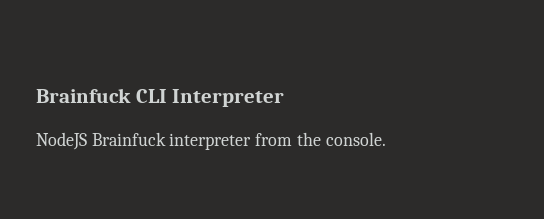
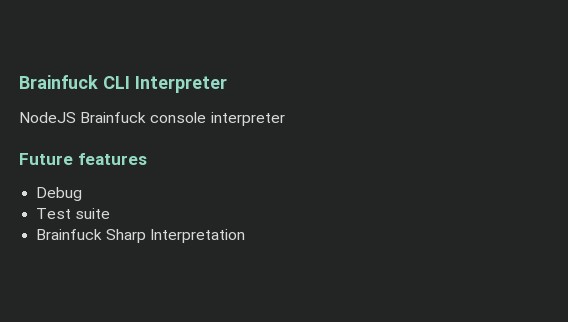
- NodeJS Brainfuck interpreter from the console.
+ NodeJS Brainfuck console interpreter
+ Future features
+ Debug
+ Test suite
+ Brainfuck Sharp Interpretation

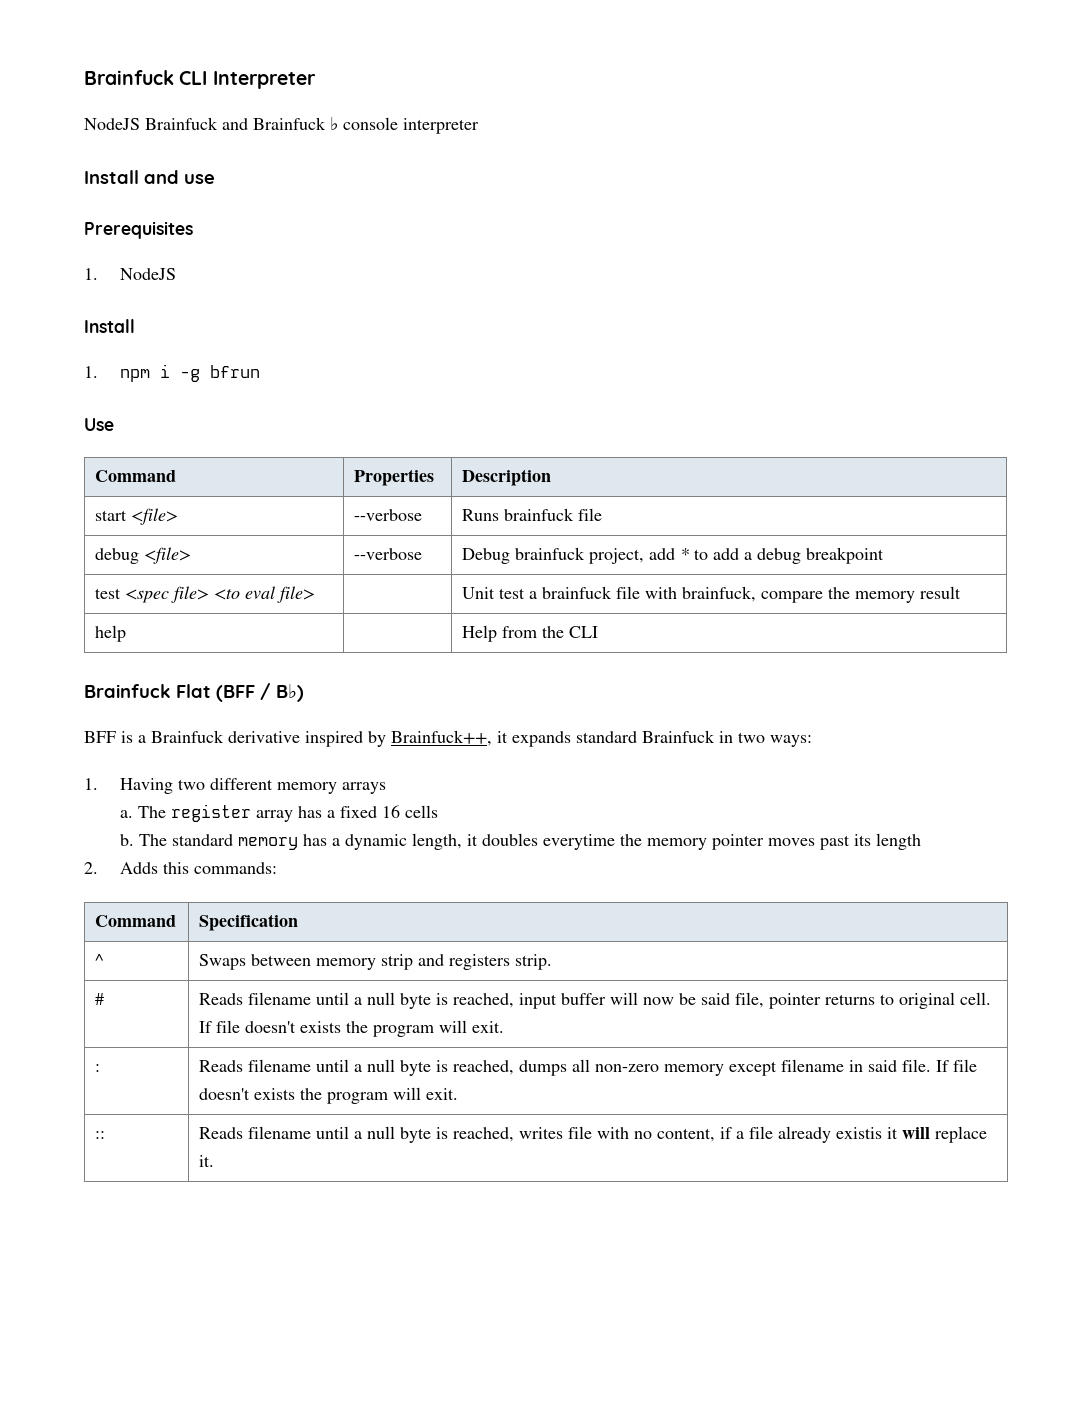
- NodeJS Brainfuck console interpreter
+ NodeJS Brainfuck and Brainfuck ♭ console interpreter
- Future features
- Debug
- Test suite
- Brainfuck Sharp Interpretation
+ Install and use
+ Prerequisites
+ 1. NodeJS
+ Install
+ 1. npm i -g bfrun
+ Use
+ Command | Properties | Description
+ start <file> | --verbose | Runs brainfuck file
+ debug <file> | --verbose | Debug brainfuck project, add * to add a debug breakpoint
+ test <spec file> <to eval file> | | Unit test a brainfuck file with brainfuck, compare the memory result
+ help | | Help from the CLI
+ Brainfuck Flat (BFF / B♭)
+ BFF is a Brainfuck derivative inspired by Brainfuck++, it expands standard Brainfuck in two ways:
+ 1. Having two different memory arrays
+ a. The register array has a fixed 16 cells
+ b. The standard memory has a dynamic length, it doubles everytime the memory pointer moves past its length
+ 2. Adds this commands:
+ Command | Specification
+ ^ | Swaps between memory strip and registers strip.
+ # | Reads filename until a null byte is reached, input buffer will now be said file, pointer returns to original cell. If file doesn't exists the program will exit.
+ : | Reads filename until a null byte is reached, dumps all non-zero memory except filename in said file. If file doesn't exists the program will exit.
+ :: | Reads filename until a null byte is reached, writes file with no content, if a file already existis it will replace it.

